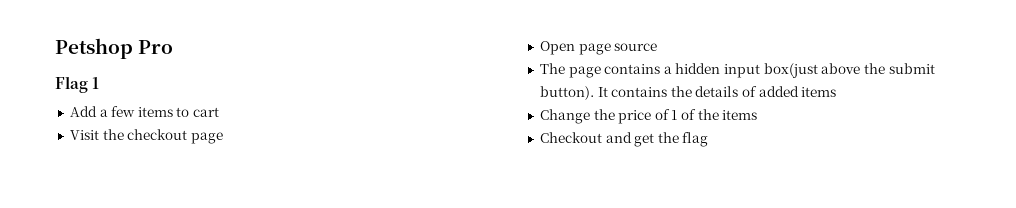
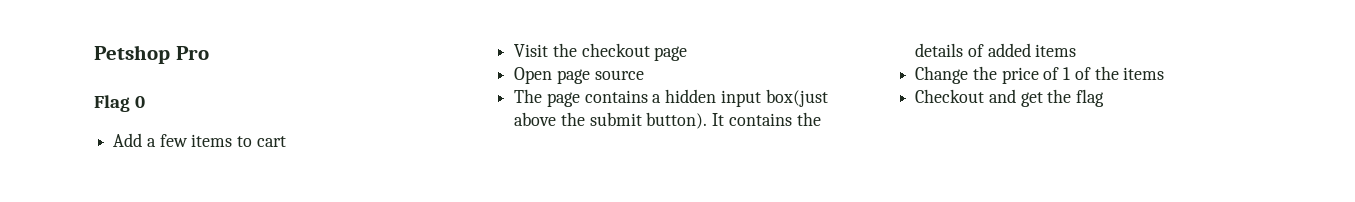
- Flag 1
+ Flag 0

